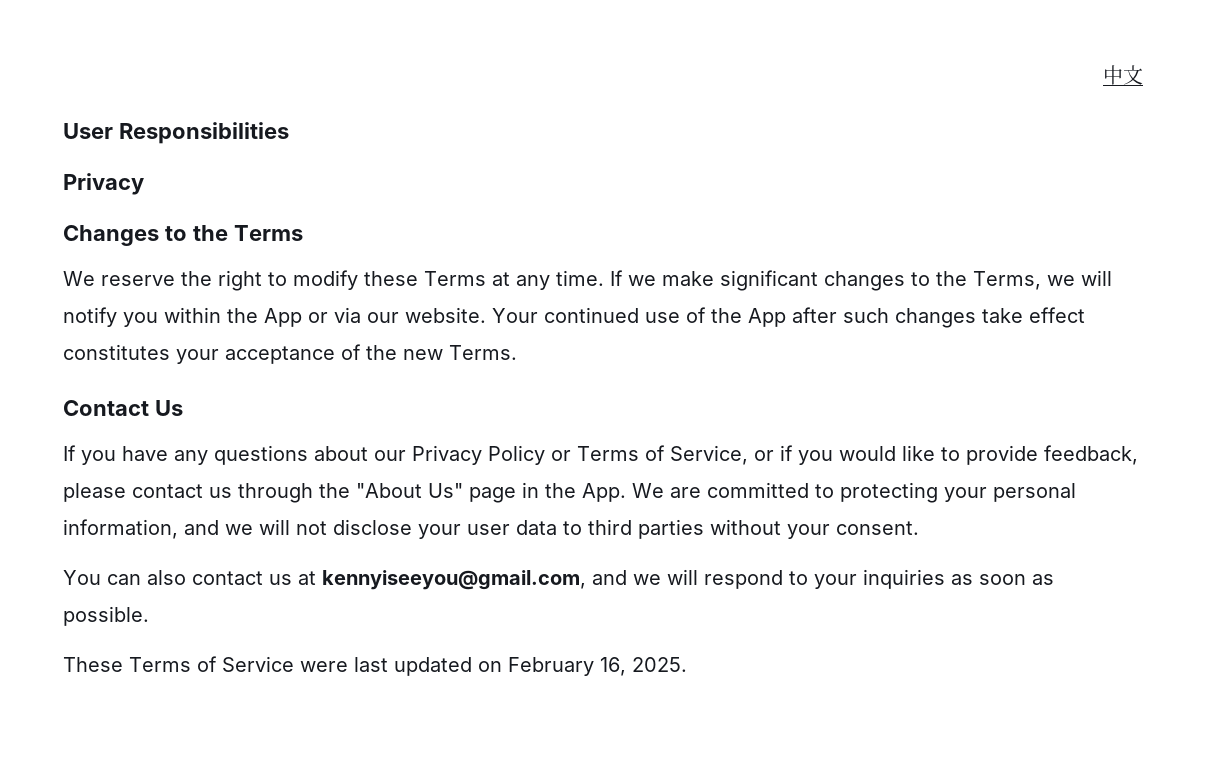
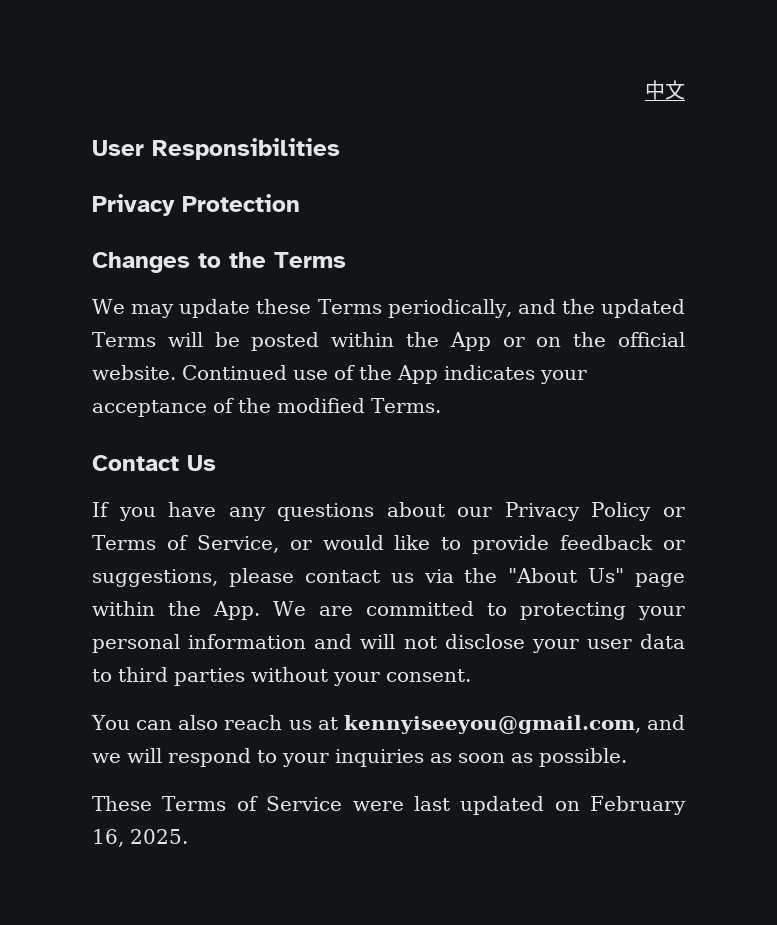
  User Responsibilities
- Privacy
+ Privacy Protection
- We reserve the right to modify these Terms at any time. If we make significant changes to the Terms, we will notify you within the App or via our website. Your continued use of the App after such changes take effect constitutes your acceptance of the new Terms.
+ We may update these Terms periodically, and the updated Terms will be posted within the App or on the official website. Continued use of the App indicates your acceptance of the modified Terms.
- If you have any questions about our Privacy Policy or Terms of Service, or if you would like to provide feedback, please contact us through the "About Us" page in the App. We are committed to protecting your personal information, and we will not disclose your user data to third parties without your consent.
+ If you have any questions about our Privacy Policy or Terms of Service, or would like to provide feedback or suggestions, please contact us via the "About Us" page within the App. We are committed to protecting your personal information and will not disclose your user data to third parties without your consent.
- You can also contact us at kennyiseeyou@gmail.com, and we will respond to your inquiries as soon as possible.
+ You can also reach us at kennyiseeyou@gmail.com, and we will respond to your inquiries as soon as possible.

